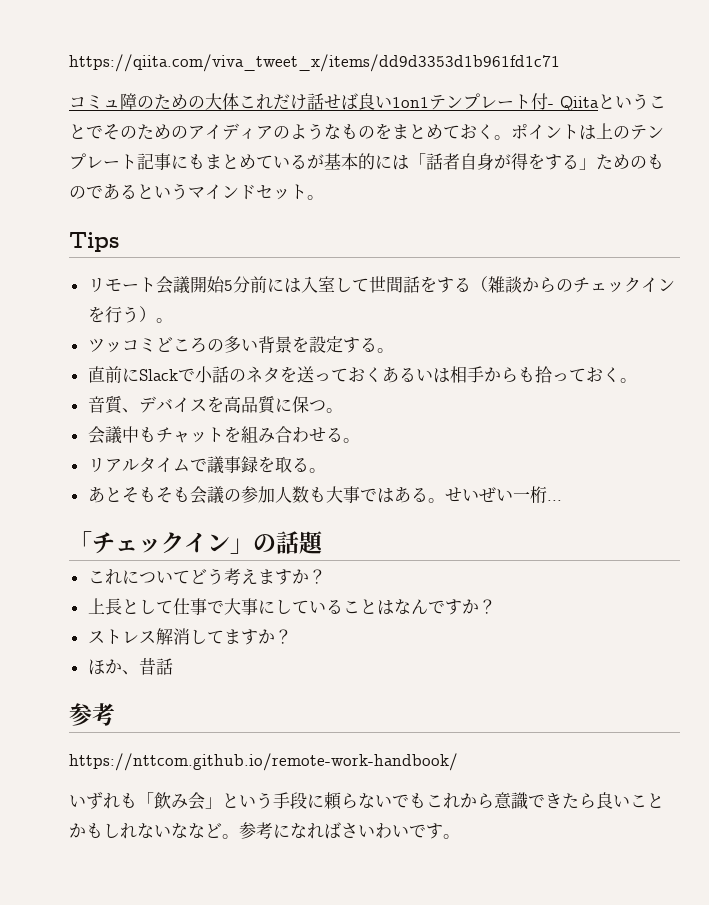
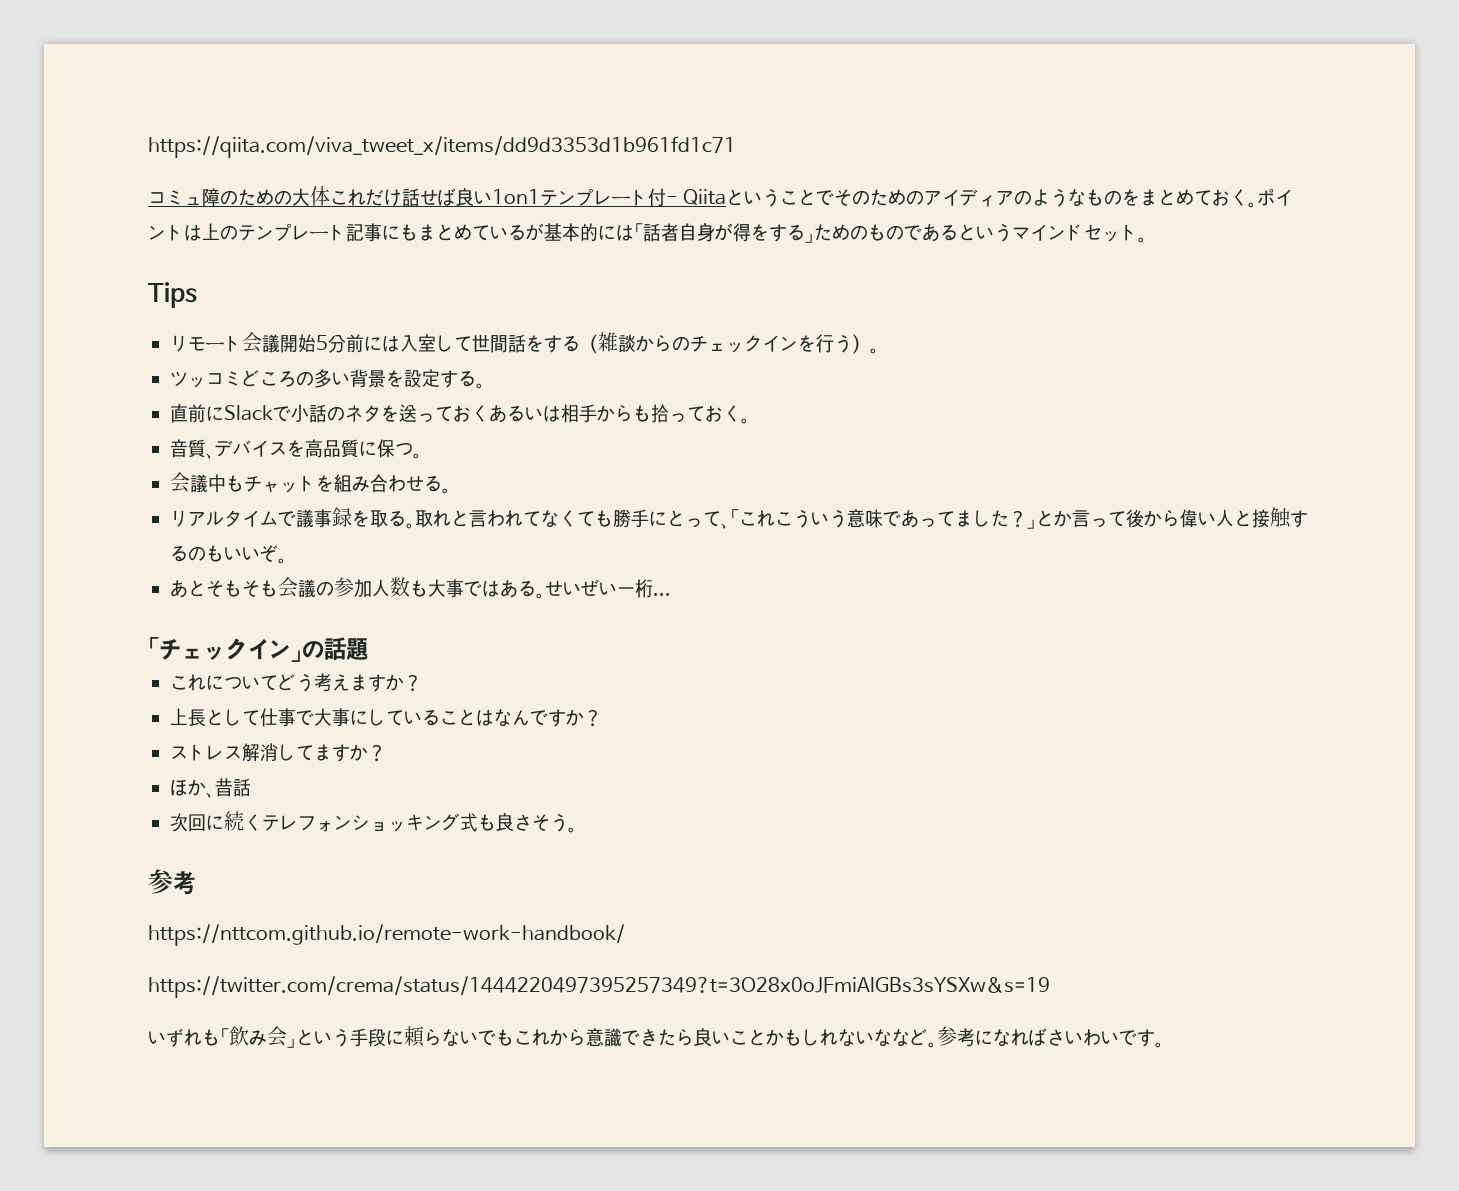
+ 取れと言われてなくても勝手にとって、「これこういう意味であってました？」とか言って後から偉い人と接触するのもいいぞ。
+ 次回に続くテレフォンショッキング式も良さそう。
+ https://twitter.com/crema/status/1444220497395257349?t=3O28x0oJFmiAlGBs3sYSXw&s=19

